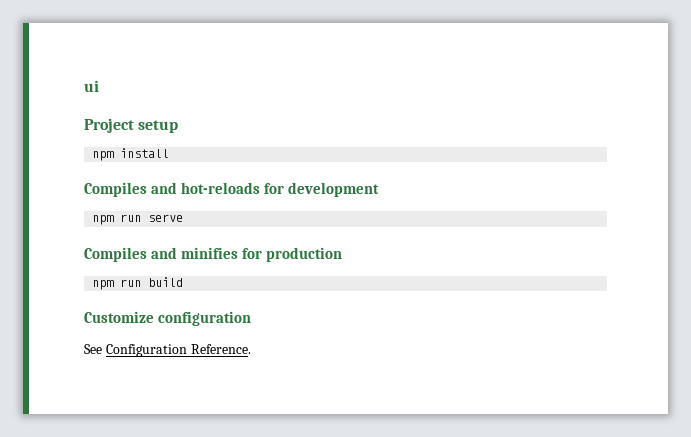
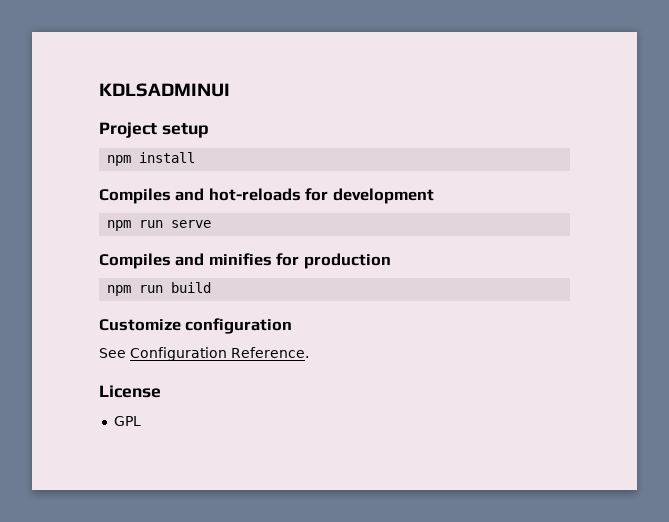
- ui
+ KDLSADMINUI
+ License
+ GPL

